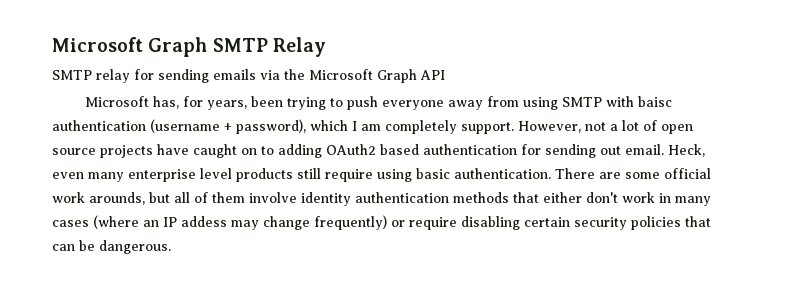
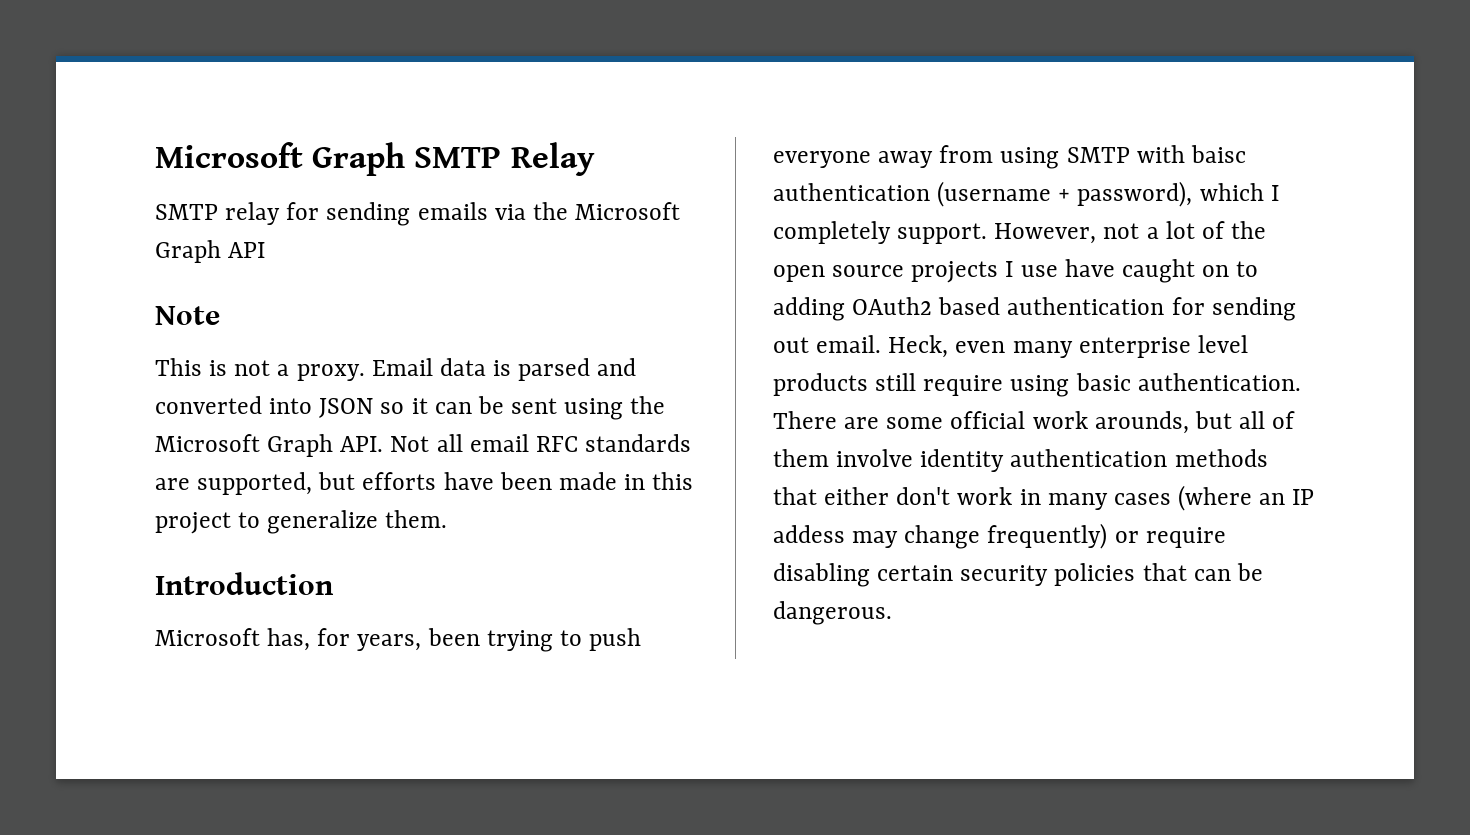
+ Note
+ This is not a proxy. Email data is parsed and converted into JSON so it can be sent using the Microsoft Graph API. Not all email RFC standards are supported, but efforts have been made in this project to generalize them.
+ Introduction
- Microsoft has, for years, been trying to push everyone away from using SMTP with baisc authentication (username + password), which I am completely support.
+ Microsoft has, for years, been trying to push everyone away from using SMTP with baisc authentication (username + password), which I completely support.
- However, not a lot of open source projects have caught on to adding OAuth2 based authentication for sending out email.
+ However, not a lot of the open source projects I use have caught on to adding OAuth2 based authentication for sending out email.

